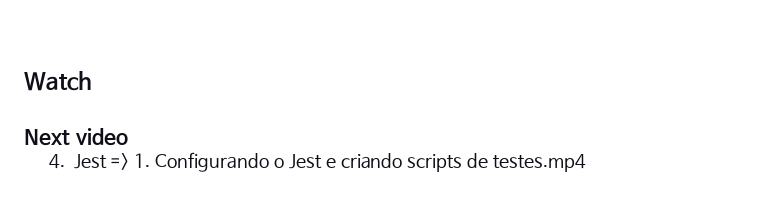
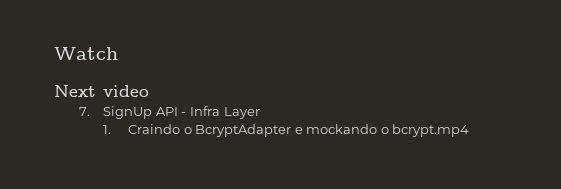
- 4. Jest => 1. Configurando o Jest e criando scripts de testes.mp4
+ 7. SignUp API - Infra Layer
+ 1. Craindo o BcryptAdapter e mockando o bcrypt.mp4

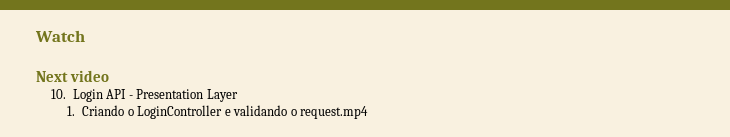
- 7. SignUp API - Infra Layer
+ 10. Login API - Presentation Layer
- 1. Craindo o BcryptAdapter e mockando o bcrypt.mp4
+ 1. Criando o LoginController e validando o request.mp4

